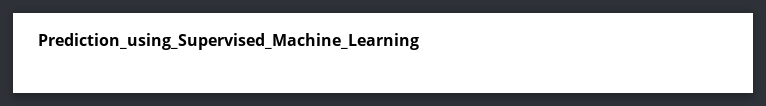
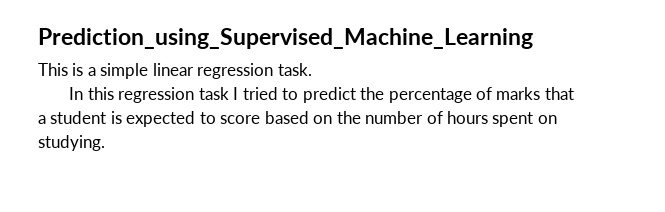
+ This is a simple linear regression task.
+ In this regression task I tried to predict the percentage of marks that a student is expected to score based on the number of hours spent on studying.

